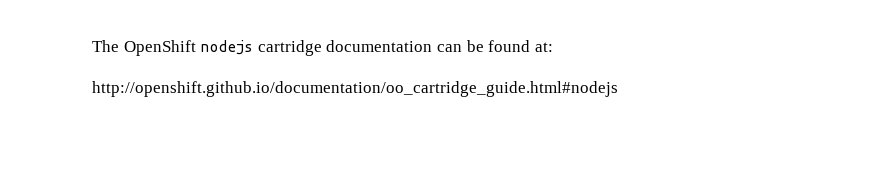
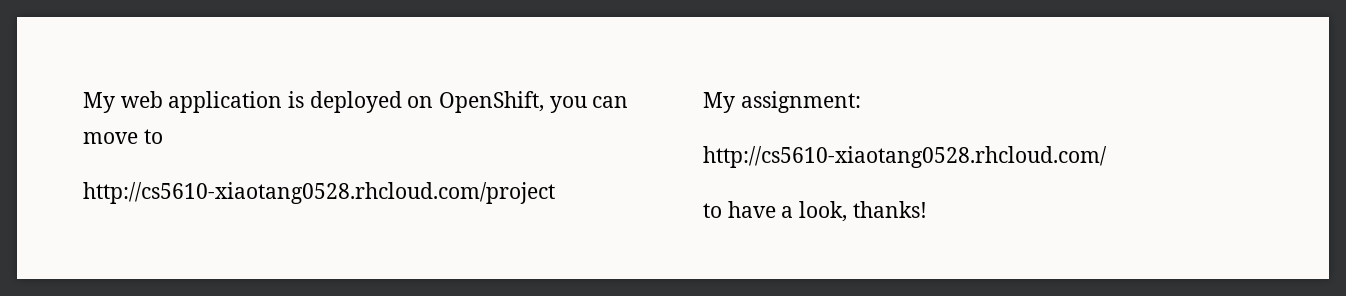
- The OpenShift nodejs cartridge documentation can be found at:
- http://openshift.github.io/documentation/oo_cartridge_guide.html#nodejs
+ My web application is deployed on OpenShift, you can move to
+ http://cs5610-xiaotang0528.rhcloud.com/project
+ My assignment:
+ http://cs5610-xiaotang0528.rhcloud.com/
+ to have a look, thanks!

